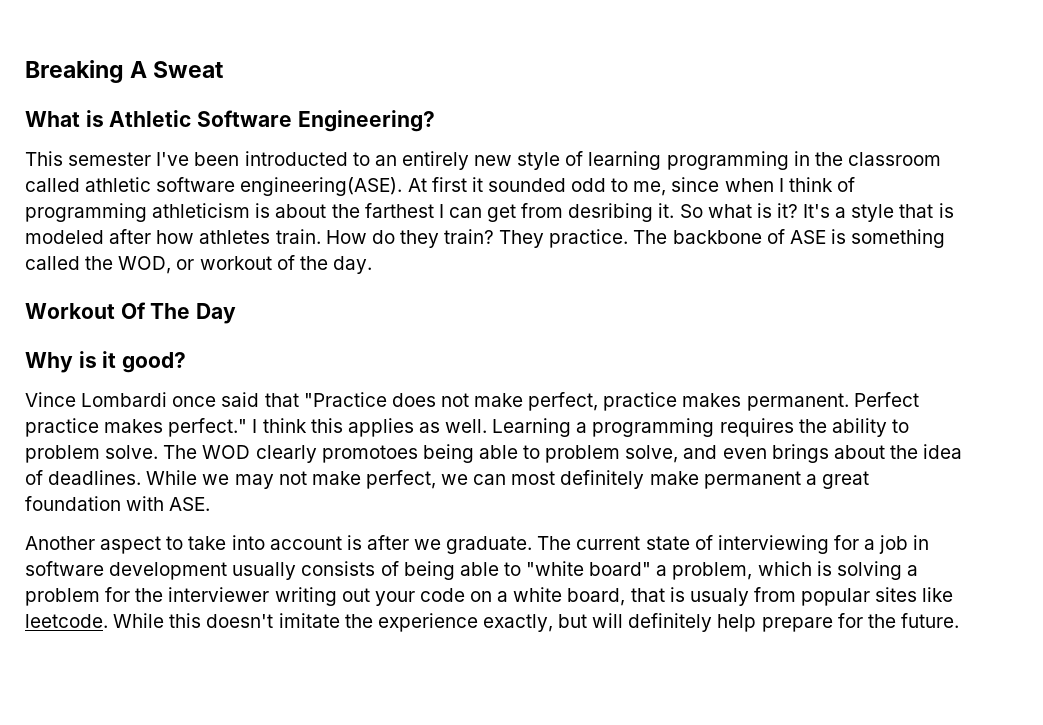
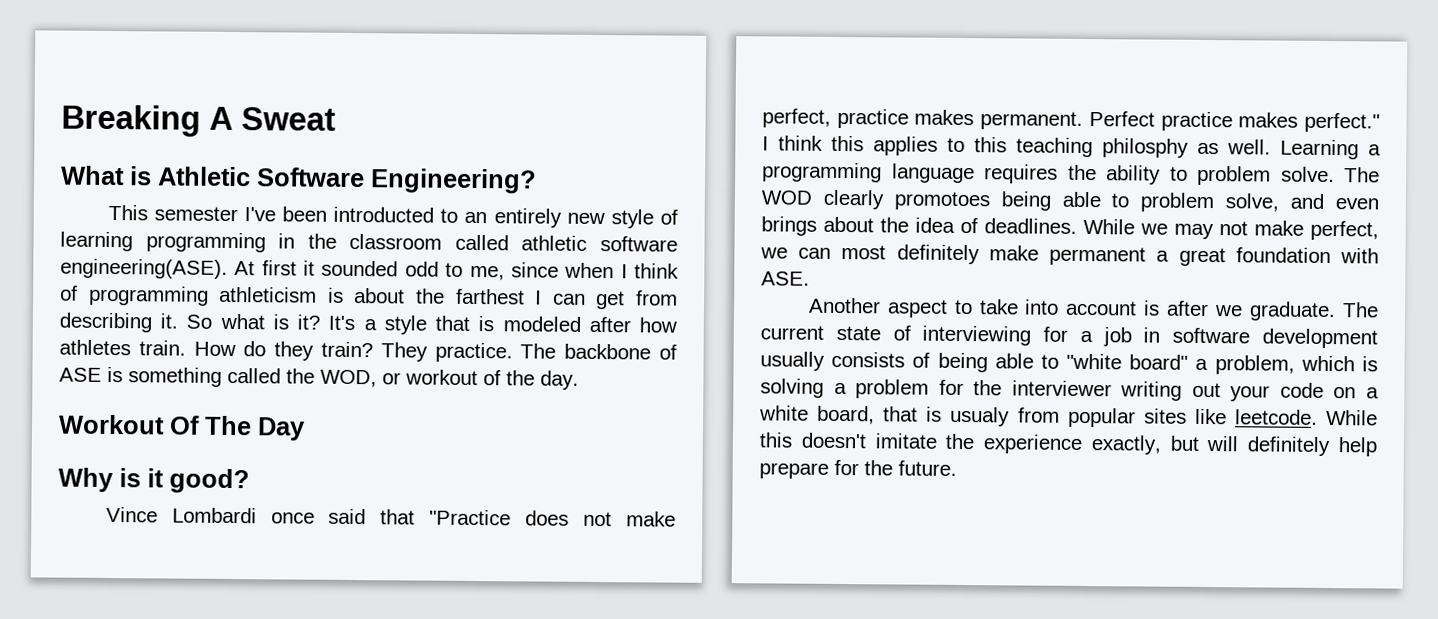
- At first it sounded odd to me, since when I think of programming athleticism is about the farthest I can get from desribing it.
+ At first it sounded odd to me, since when I think of programming athleticism is about the farthest I can get from describing it.
- I think this applies as well.
+ I think this applies to this teaching philosphy as well.
- Learning a programming requires the ability to problem solve.
+ Learning a programming language requires the ability to problem solve.

